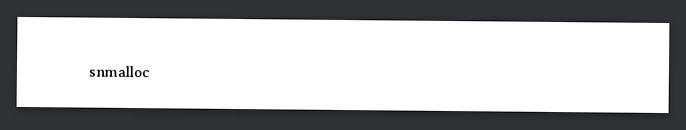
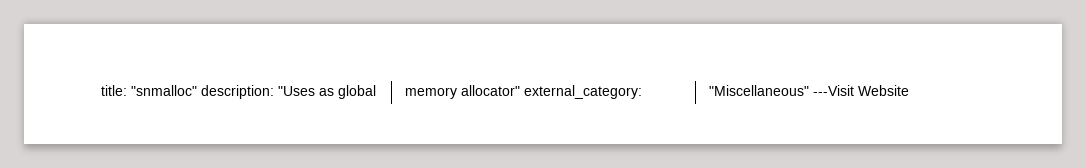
- snmalloc
+ title: "snmalloc" description: "Uses as global memory allocator" external_category: "Miscellaneous" ---Visit Website

